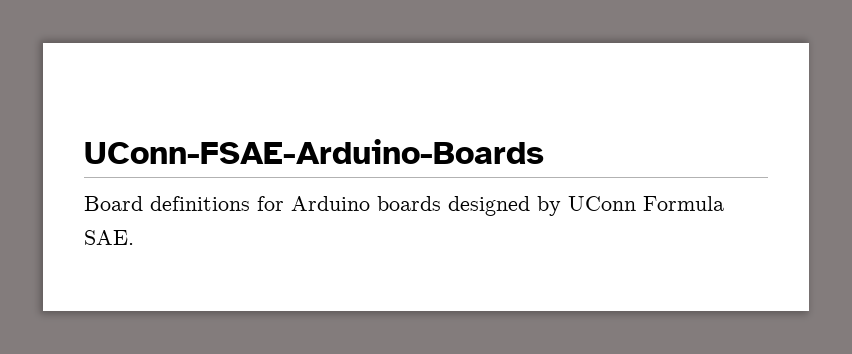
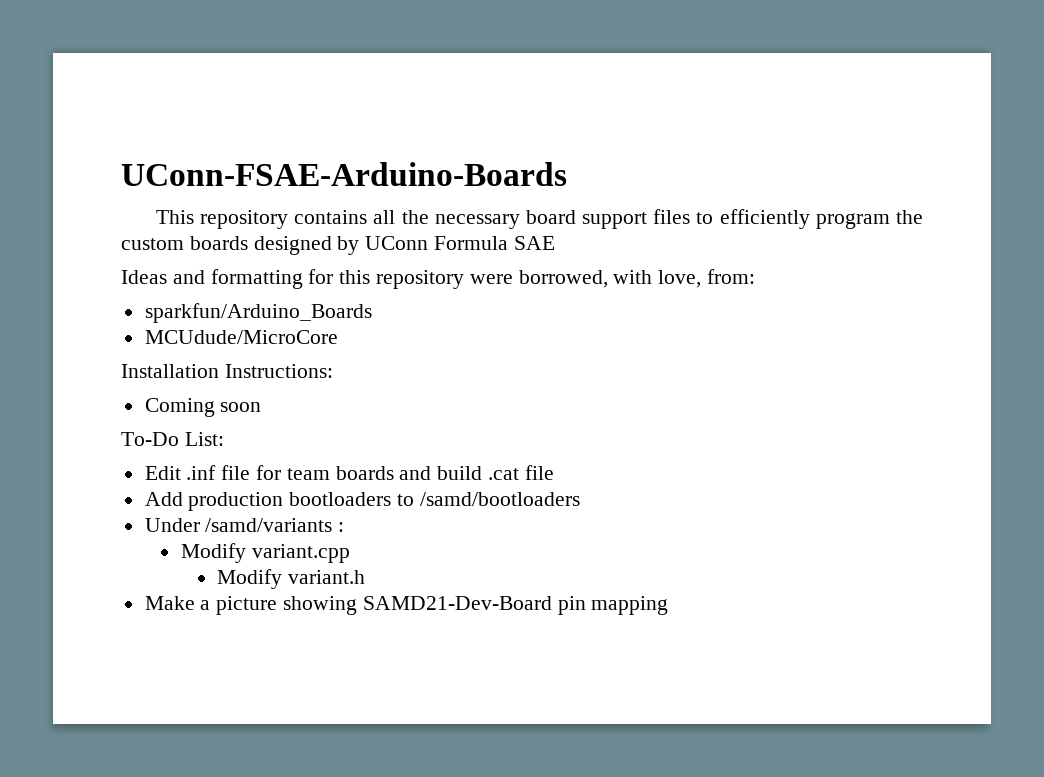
- Board definitions for Arduino boards designed by UConn Formula SAE.
+ This repository contains all the necessary board support files to efficiently program the custom boards designed by UConn Formula SAE
+ Ideas and formatting for this repository were borrowed, with love, from:
+ sparkfun/Arduino_Boards
+ MCUdude/MicroCore
+ Installation Instructions:
+ Coming soon
+ To-Do List:
+ Edit .inf file for team boards and build .cat file
+ Add production bootloaders to /samd/bootloaders
+ Under /samd/variants :
+ Modify variant.cpp
+ Modify variant.h
+ Make a picture showing SAMD21-Dev-Board pin mapping

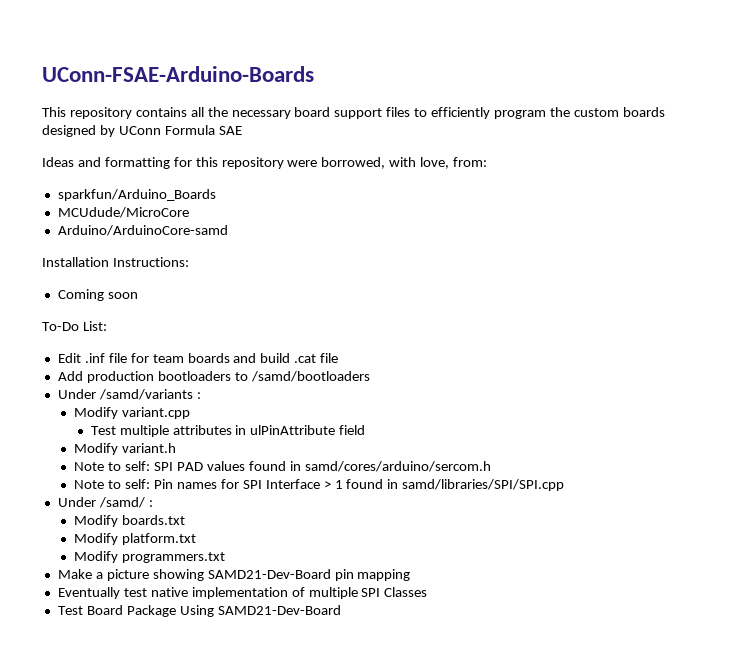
+ Arduino/ArduinoCore-samd
+ Test multiple attributes in ulPinAttribute field
  Modify variant.h
+ Note to self: SPI PAD values found in samd/cores/arduino/sercom.h
+ Note to self: Pin names for SPI Interface > 1 found in samd/libraries/SPI/SPI.cpp
+ Under /samd/ :
+ Modify boards.txt
+ Modify platform.txt
+ Modify programmers.txt
+ Eventually test native implementation of multiple SPI Classes
+ Test Board Package Using SAMD21-Dev-Board

